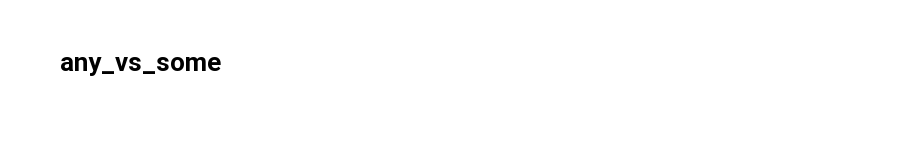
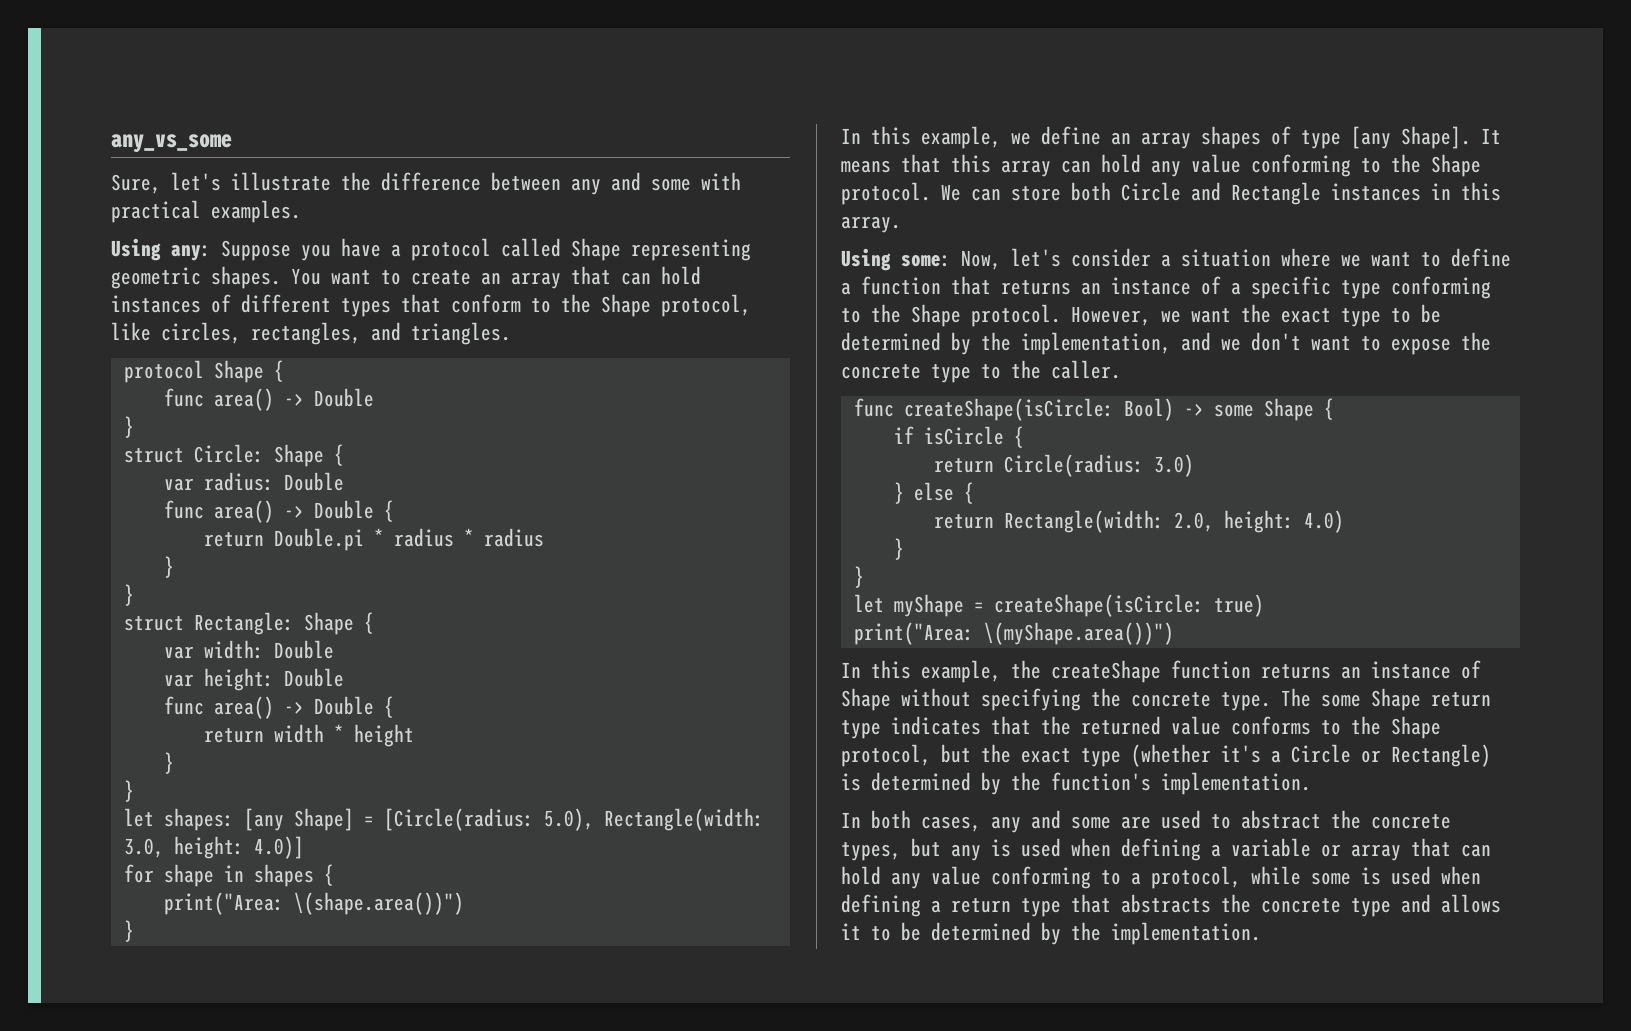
+ Sure, let's illustrate the difference between any and some with practical examples.
+ Using any: Suppose you have a protocol called Shape representing geometric shapes. You want to create an array that can hold instances of different types that conform to the Shape protocol, like circles, rectangles, and triangles.
+ protocol Shape {
+ func area() -> Double
+ }
+ struct Circle: Shape {
+ var radius: Double
+ func area() -> Double {
+ return Double.pi * radius * radius
+ }
+ }
+ struct Rectangle: Shape {
+ var width: Double
+ var height: Double
+ func area() -> Double {
+ return width * height
+ }
+ }
+ let shapes: [any Shape] = [Circle(radius: 5.0), Rectangle(width: 3.0, height: 4.0)]
+ for shape in shapes {
+ print("Area: \(shape.area())")
+ }
+ In this example, we define an array shapes of type [any Shape]. It means that this array can hold any value conforming to the Shape protocol. We can store both Circle and Rectangle instances in this array.
+ Using some: Now, let's consider a situation where we want to define a function that returns an instance of a specific type conforming to the Shape protocol. However, we want the exact type to be determined by the implementation, and we don't want to expose the concrete type to the caller.
+ func createShape(isCircle: Bool) -> some Shape {
+ if isCircle {
+ return Circle(radius: 3.0)
+ } else {
+ return Rectangle(width: 2.0, height: 4.0)
+ }
+ }
+ let myShape = createShape(isCircle: true)
+ print("Area: \(myShape.area())")
+ In this example, the createShape function returns an instance of Shape without specifying the concrete type. The some Shape return type indicates that the returned value conforms to the Shape protocol, but the exact type (whether it's a Circle or Rectangle) is determined by the function's implementation.
+ In both cases, any and some are used to abstract the concrete types, but any is used when defining a variable or array that can hold any value conforming to a protocol, while some is used when defining a return type that abstracts the concrete type and allows it to be determined by the implementation.

